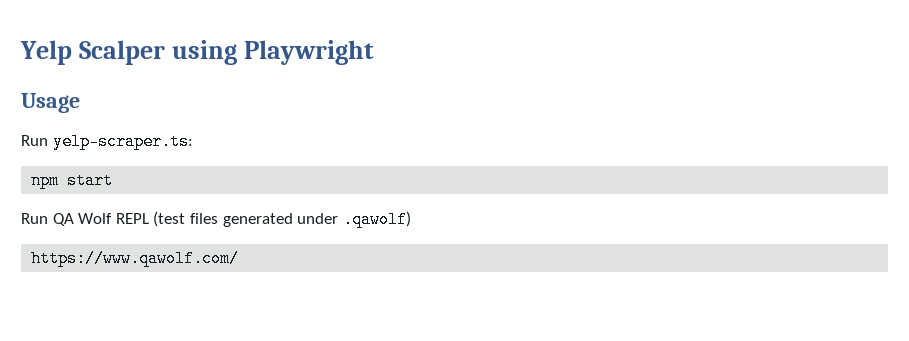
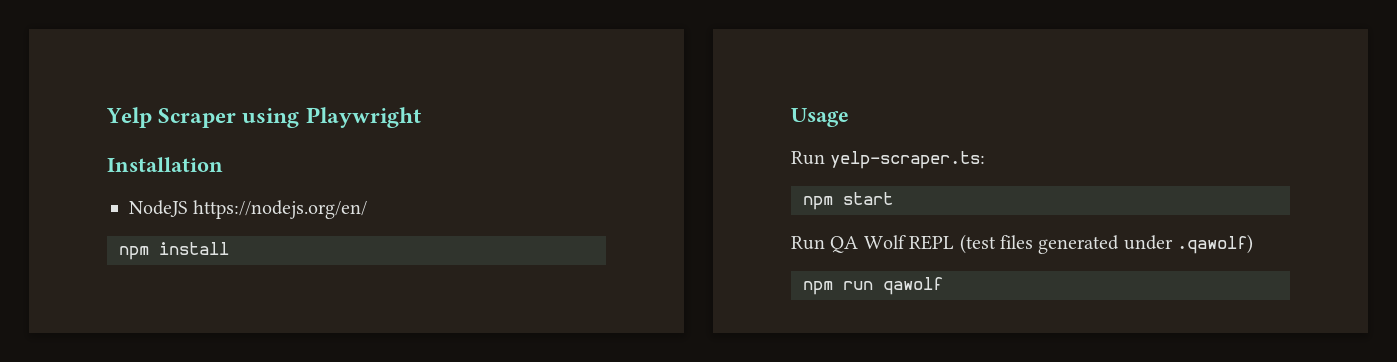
- Yelp Scalper using Playwright
+ Yelp Scraper using Playwright
+ Installation
+ NodeJS https://nodejs.org/en/
+ npm install
- https://www.qawolf.com/
+ npm run qawolf

